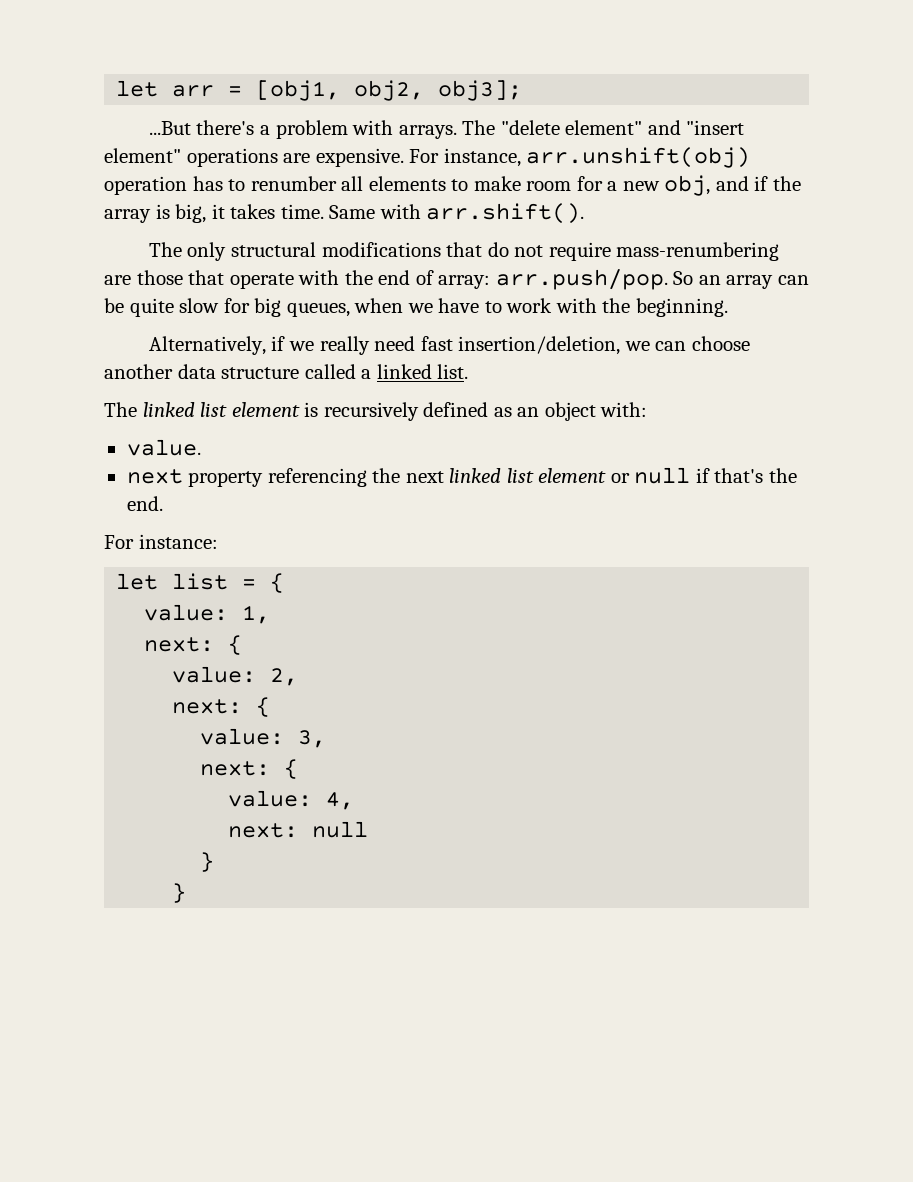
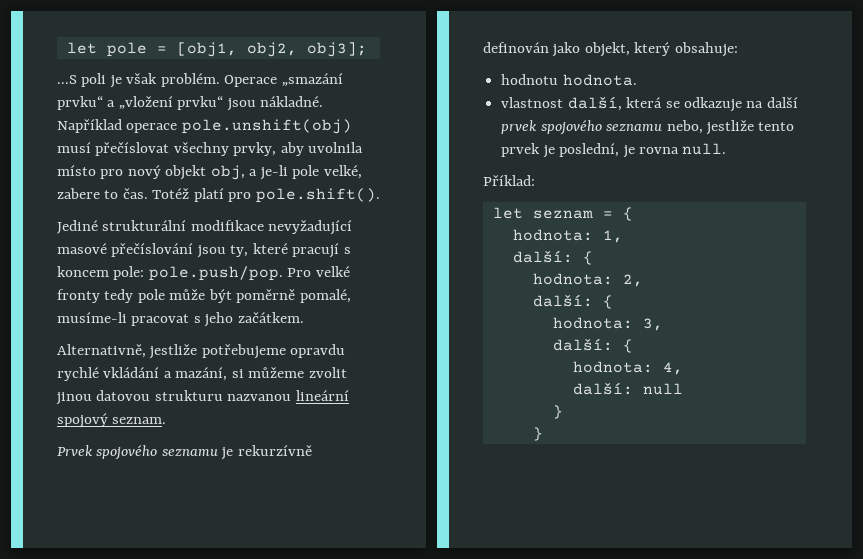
- let arr = [obj1, obj2, obj3];
+ let pole = [obj1, obj2, obj3];
- ...But there's a problem with arrays. The "delete element" and "insert element" operations are expensive. For instance, arr.unshift(obj) operation has to renumber all elements to make room for a new obj, and if the array is big, it takes time. Same with arr.shift().
- The only structural modifications that do not require mass-renumbering are those that operate with the end of array: arr.push/pop. So an array can be quite slow for big queues, when we have to work with the beginning.
- Alternatively, if we really need fast insertion/deletion, we can choose another data structure called a linked list.
- The linked list element is recursively defined as an object with:
- value.
- next property referencing the next linked list element or null if that's the end.
- For instance:
- let list = {
+ ...S poli je však problém. Operace „smazání prvku“ a „vložení prvku“ jsou nákladné. Například operace pole.unshift(obj) musí přečíslovat všechny prvky, aby uvolnila místo pro nový objekt obj, a je-li pole velké, zabere to čas. Totéž platí pro pole.shift().
+ Jediné strukturální modifikace nevyžadující masové přečíslování jsou ty, které pracují s koncem pole: pole.push/pop. Pro velké fronty tedy pole může být poměrně pomalé, musíme-li pracovat s jeho začátkem.
+ Alternativně, jestliže potřebujeme opravdu rychlé vkládání a mazání, si můžeme zvolit jinou datovou strukturu nazvanou lineární spojový seznam.
+ Prvek spojového seznamu je rekurzívně definován jako objekt, který obsahuje:
+ hodnotu hodnota.
+ vlastnost další, která se odkazuje na další prvek spojového seznamu nebo, jestliže tento prvek je poslední, je rovna null.
+ Příklad:
+ let seznam = {
- value: 1,
- next: {
- value: 2,
- next: {
- value: 3,
- next: {
- value: 4,
+ hodnota: 1,
+ další: {
+ hodnota: 2,
+ další: {
+ hodnota: 3,
+ další: {
+ hodnota: 4,
- next: null
+ další: null

